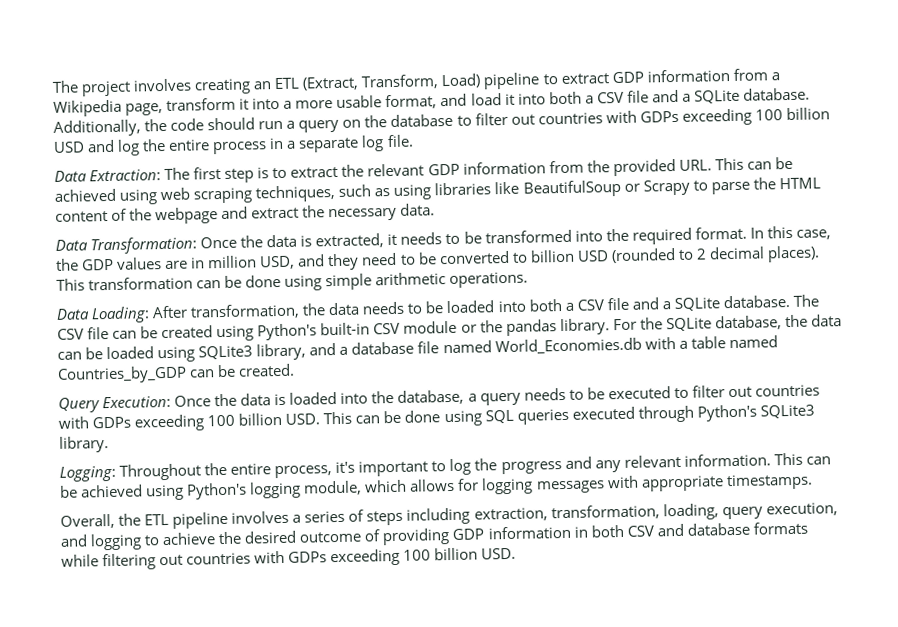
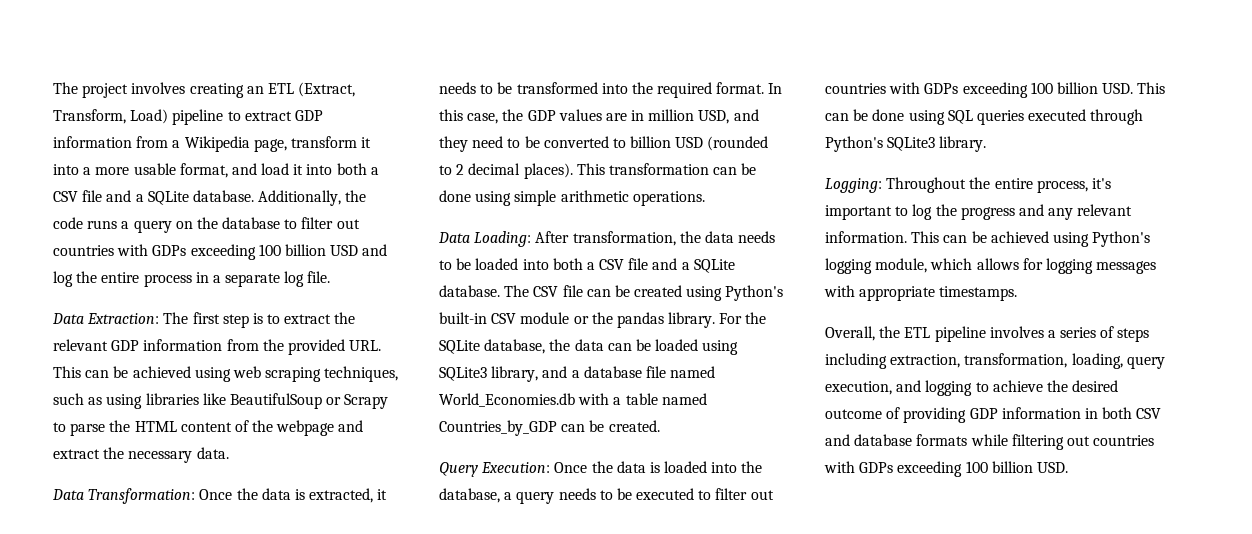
- Additionally, the code should run a query on the database to filter out countries with GDPs exceeding 100 billion USD and log the entire process in a separate log file.
+ Additionally, the code runs a query on the database to filter out countries with GDPs exceeding 100 billion USD and log the entire process in a separate log file.

